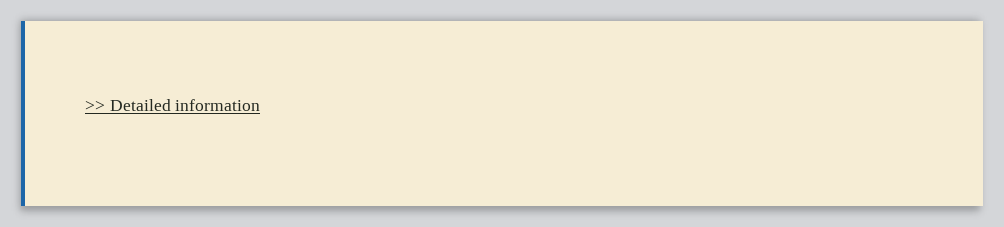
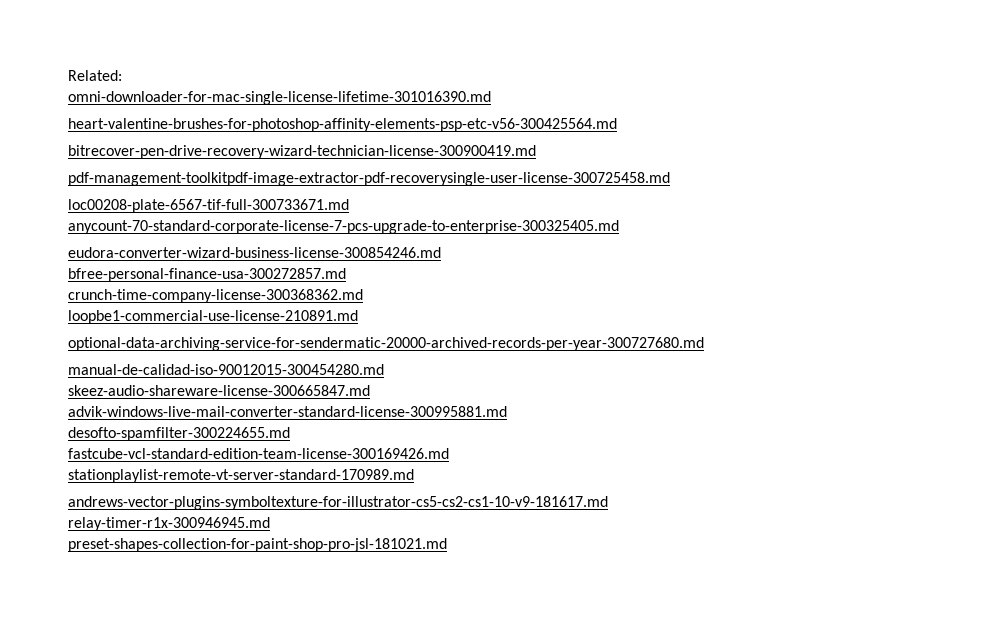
- >> Detailed information
+ Related:
+ omni-downloader-for-mac-single-license-lifetime-301016390.md
+ heart-valentine-brushes-for-photoshop-affinity-elements-psp-etc-v56-300425564.md
+ bitrecover-pen-drive-recovery-wizard-technician-license-300900419.md
+ pdf-management-toolkitpdf-image-extractor-pdf-recoverysingle-user-license-300725458.md
+ loc00208-plate-6567-tif-full-300733671.md
+ anycount-70-standard-corporate-license-7-pcs-upgrade-to-enterprise-300325405.md
+ eudora-converter-wizard-business-license-300854246.md
+ bfree-personal-finance-usa-300272857.md
+ crunch-time-company-license-300368362.md
+ loopbe1-commercial-use-license-210891.md
+ optional-data-archiving-service-for-sendermatic-20000-archived-records-per-year-300727680.md
+ manual-de-calidad-iso-90012015-300454280.md
+ skeez-audio-shareware-license-300665847.md
+ advik-windows-live-mail-converter-standard-license-300995881.md
+ desofto-spamfilter-300224655.md
+ fastcube-vcl-standard-edition-team-license-300169426.md
+ stationplaylist-remote-vt-server-standard-170989.md
+ andrews-vector-plugins-symboltexture-for-illustrator-cs5-cs2-cs1-10-v9-181617.md
+ relay-timer-r1x-300946945.md
+ preset-shapes-collection-for-paint-shop-pro-jsl-181021.md

